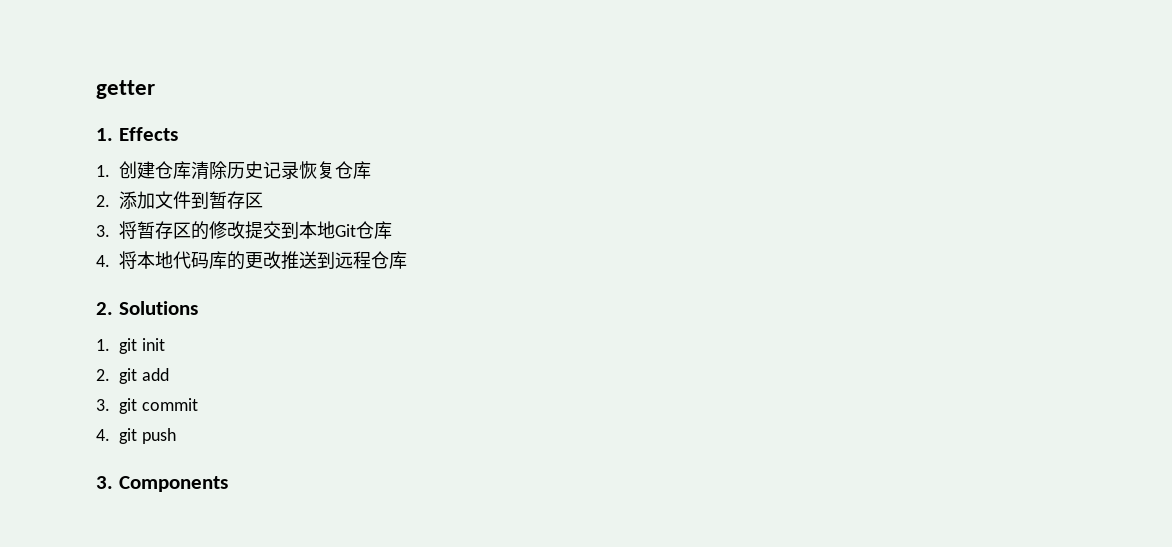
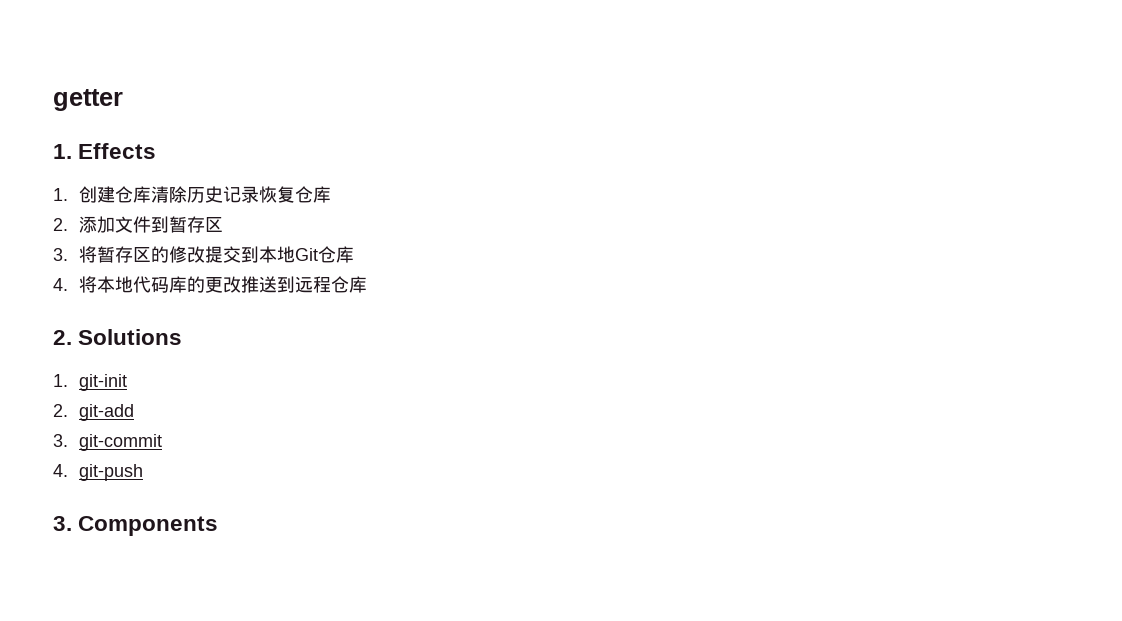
- 1. git init
- 2. git add
- 3. git commit
- 4. git push
+ 1. git-init
+ 2. git-add
+ 3. git-commit
+ 4. git-push

